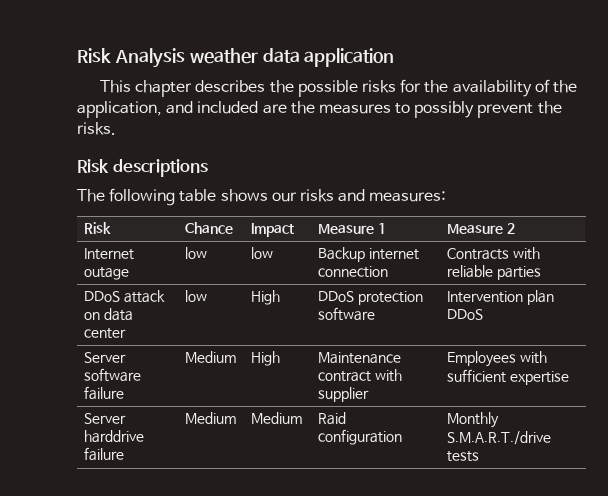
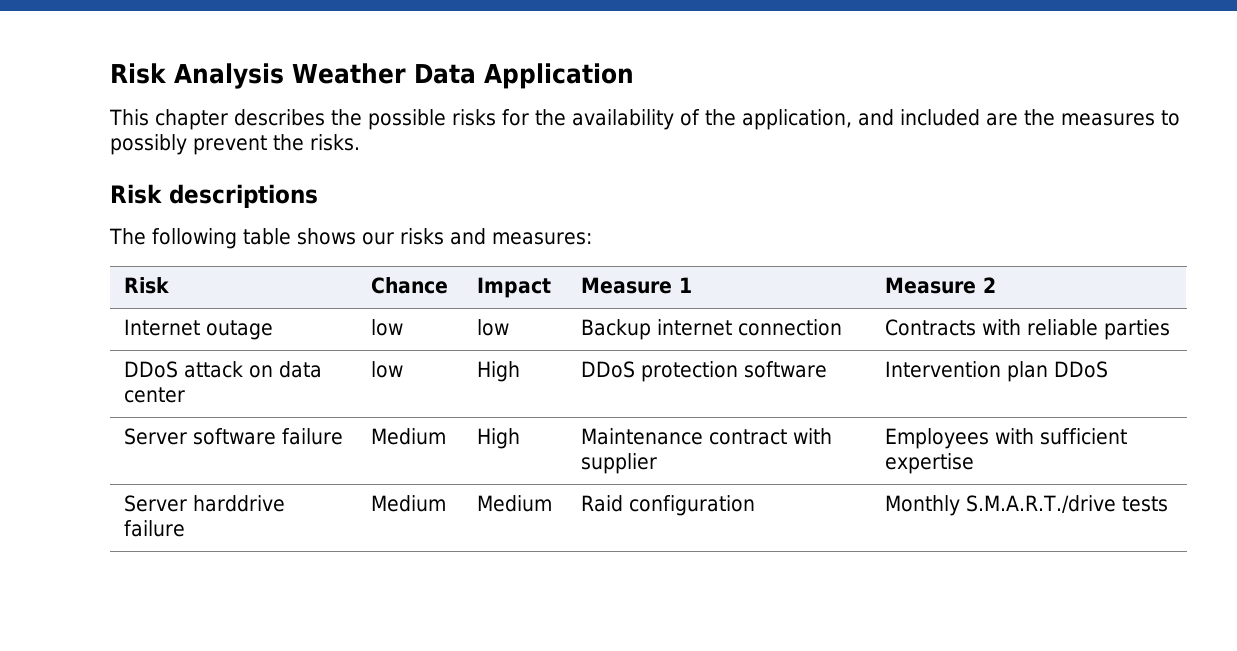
- Risk Analysis weather data application
+ Risk Analysis Weather Data Application

